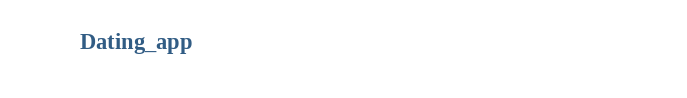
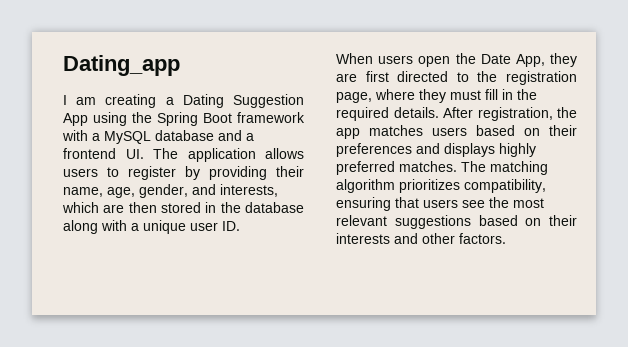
+ I am creating a Dating Suggestion App using the Spring Boot framework with a MySQL database and a frontend UI. The application allows users to register by providing their name, age, gender, and interests, which are then stored in the database along with a unique user ID.
+ When users open the Date App, they are first directed to the registration page, where they must fill in the required details. After registration, the app matches users based on their preferences and displays highly preferred matches. The matching algorithm prioritizes compatibility, ensuring that users see the most relevant suggestions based on their interests and other factors.

